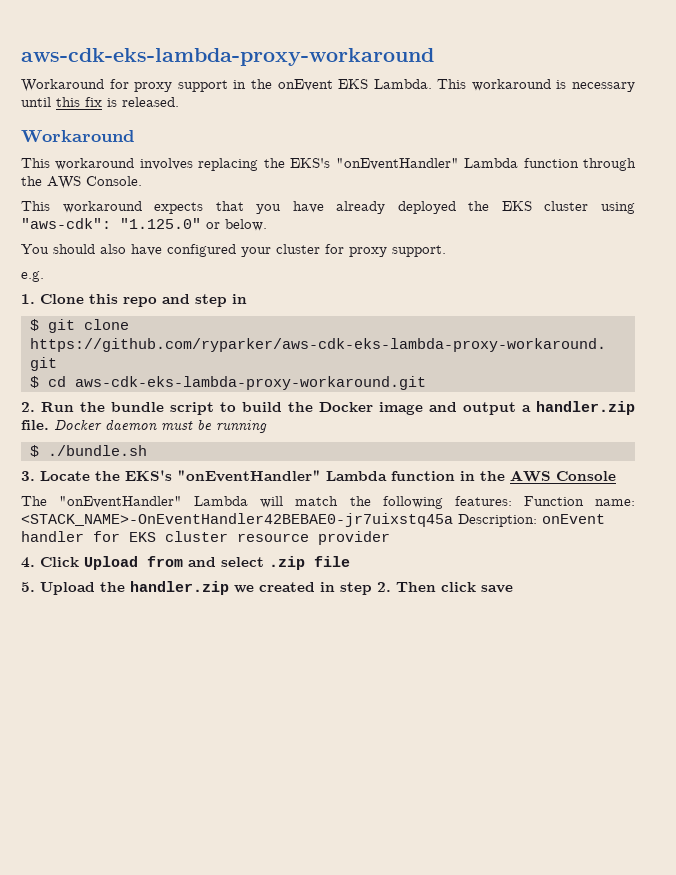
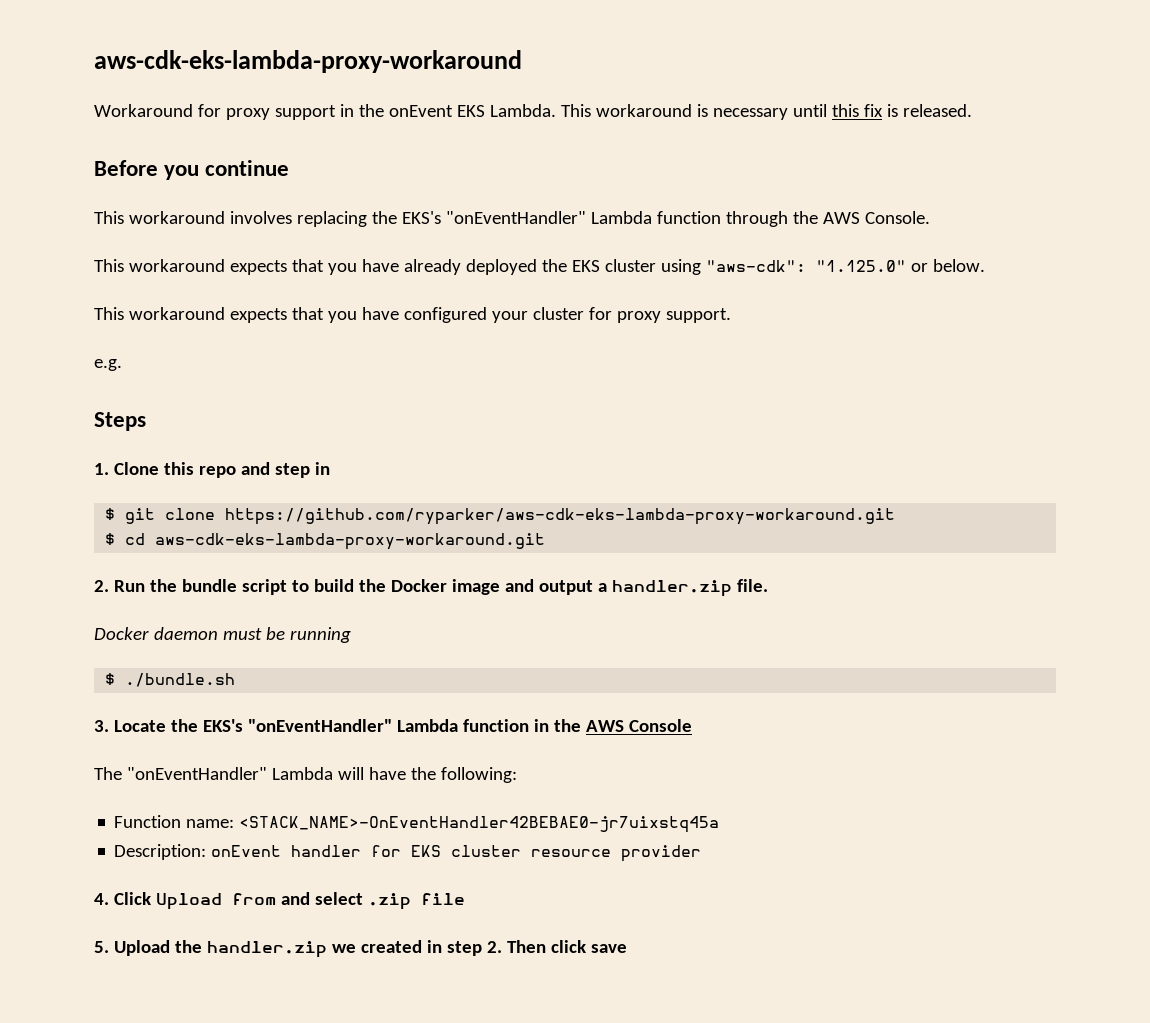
  This workaround is necessary until this fix is released.
- Workaround
+ Before you continue
- You should also have configured your cluster for proxy support.
+ This workaround expects that you have configured your cluster for proxy support.
+ Steps
- 2. Run the bundle script to build the Docker image and output a handler.zip file. Docker daemon must be running
+ 2. Run the bundle script to build the Docker image and output a handler.zip file.
+ Docker daemon must be running
- The "onEventHandler" Lambda will match the following features: Function name: <STACK_NAME>-OnEventHandler42BEBAE0-jr7uixstq45a Description: onEvent handler for EKS cluster resource provider
+ The "onEventHandler" Lambda will have the following:
+ Function name: <STACK_NAME>-OnEventHandler42BEBAE0-jr7uixstq45a
+ Description: onEvent handler for EKS cluster resource provider

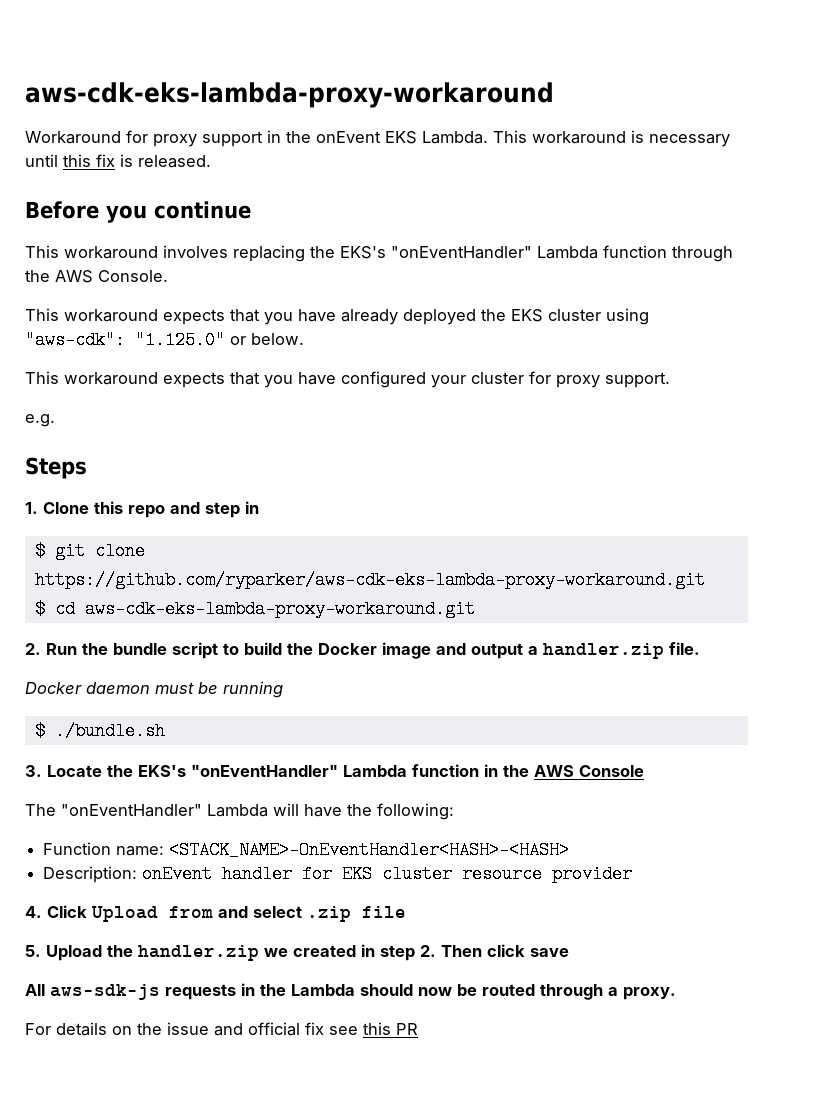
- Function name: <STACK_NAME>-OnEventHandler42BEBAE0-jr7uixstq45a
+ Function name: <STACK_NAME>-OnEventHandler<HASH>-<HASH>
+ All aws-sdk-js requests in the Lambda should now be routed through a proxy.
+ For details on the issue and official fix see this PR

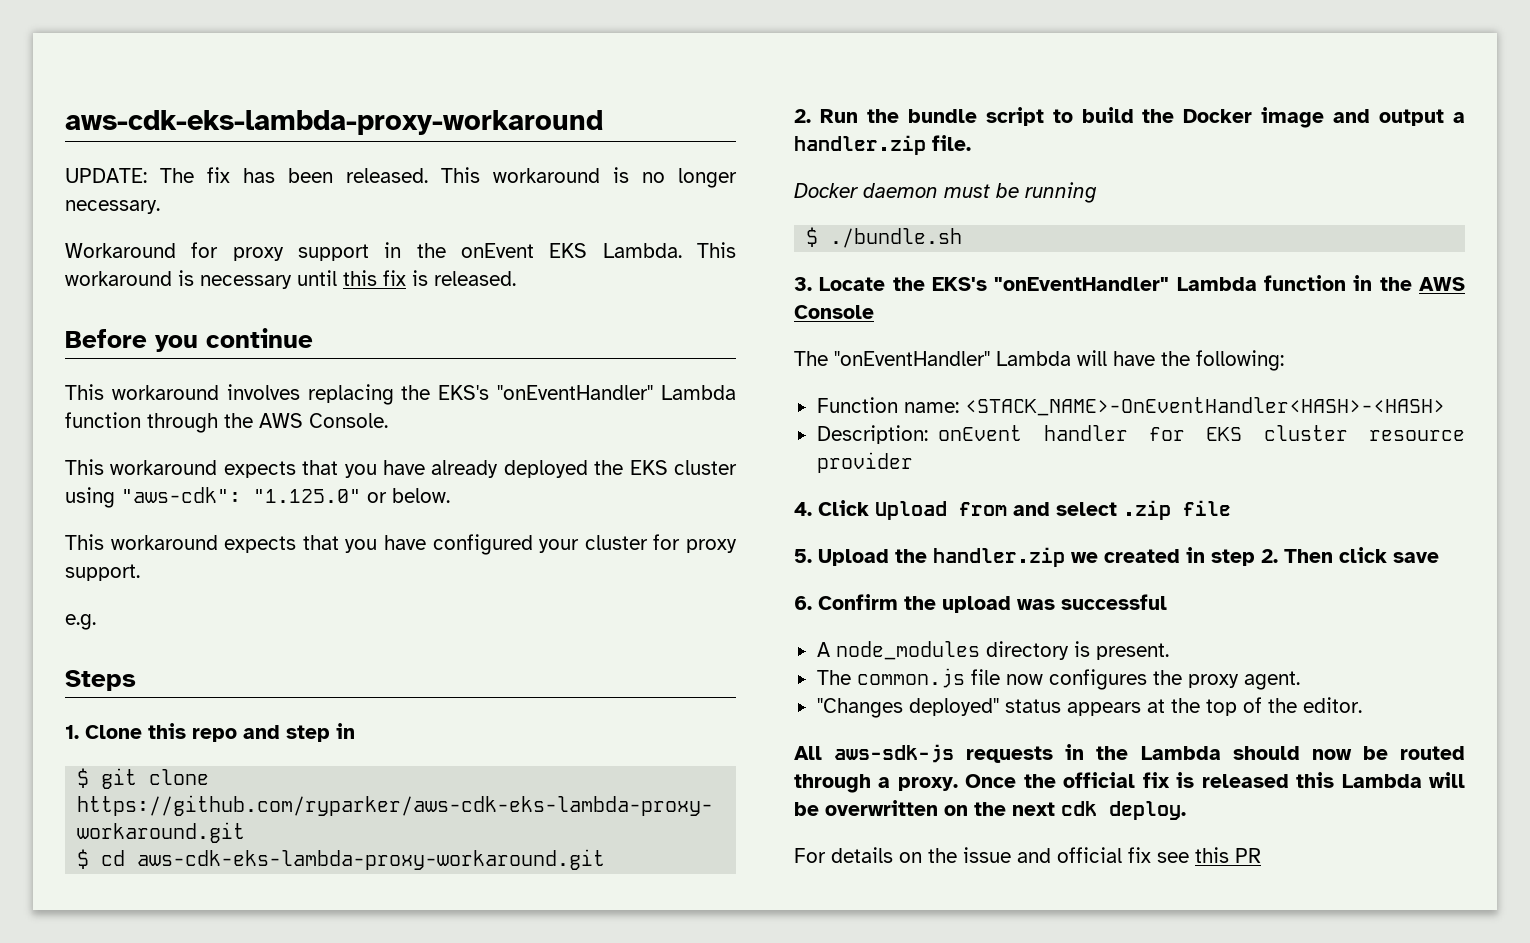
+ UPDATE: The fix has been released. This workaround is no longer necessary.
+ 6. Confirm the upload was successful
+ A node_modules directory is present.
+ The common.js file now configures the proxy agent.
+ "Changes deployed" status appears at the top of the editor.
+ Once the official fix is released this Lambda will be overwritten on the next cdk deploy.

